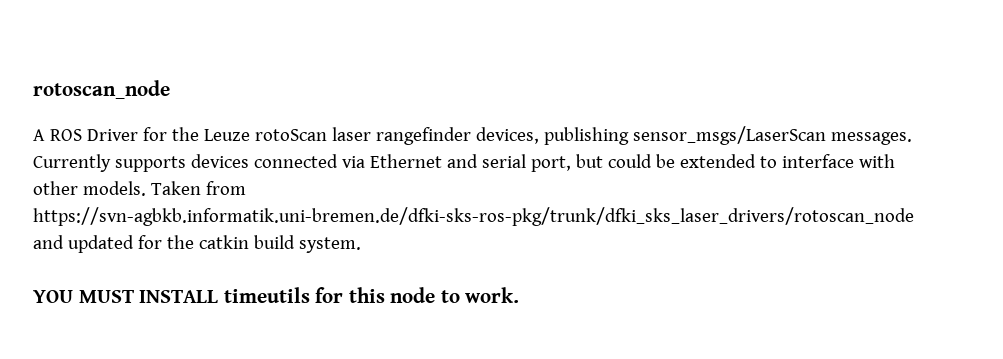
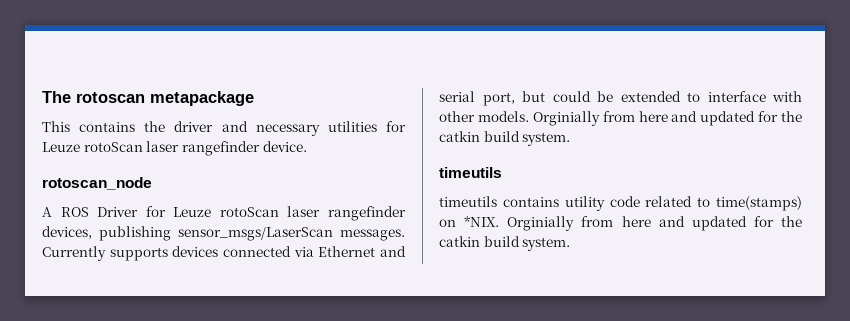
+ The rotoscan metapackage
+ This contains the driver and necessary utilities for Leuze rotoScan laser rangefinder device.
- A ROS Driver for the Leuze rotoScan laser rangefinder devices, publishing sensor_msgs/LaserScan messages.
+ A ROS Driver for Leuze rotoScan laser rangefinder devices, publishing sensor_msgs/LaserScan messages.
- Currently supports devices connected via Ethernet and serial port, but could be extended to interface with other models. Taken from https://svn-agbkb.informatik.uni-bremen.de/dfki-sks-ros-pkg/trunk/dfki_sks_laser_drivers/rotoscan_node and updated for the catkin build system.
- YOU MUST INSTALL timeutils for this node to work.
+ Currently supports devices connected via Ethernet and serial port, but could be extended to interface with other models. Orginially from here and updated for the catkin build system.
+ timeutils
+ timeutils contains utility code related to time(stamps) on *NIX. Orginially from here and updated for the catkin build system.

